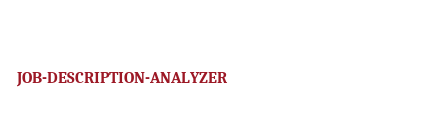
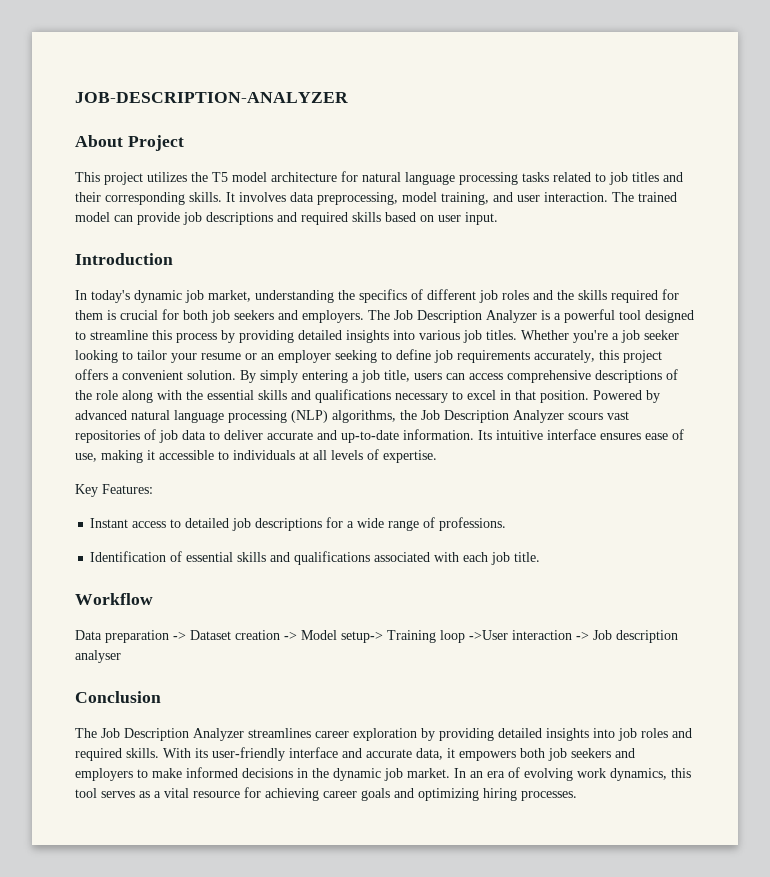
+ About Project
+ This project utilizes the T5 model architecture for natural language processing tasks related to job titles and their corresponding skills. It involves data preprocessing, model training, and user interaction. The trained model can provide job descriptions and required skills based on user input.
+ Introduction
+ In today's dynamic job market, understanding the specifics of different job roles and the skills required for them is crucial for both job seekers and employers. The Job Description Analyzer is a powerful tool designed to streamline this process by providing detailed insights into various job titles. Whether you're a job seeker looking to tailor your resume or an employer seeking to define job requirements accurately, this project offers a convenient solution. By simply entering a job title, users can access comprehensive descriptions of the role along with the essential skills and qualifications necessary to excel in that position. Powered by advanced natural language processing (NLP) algorithms, the Job Description Analyzer scours vast repositories of job data to deliver accurate and up-to-date information. Its intuitive interface ensures ease of use, making it accessible to individuals at all levels of expertise.
+ Key Features:
+ Instant access to detailed job descriptions for a wide range of professions.
+ Identification of essential skills and qualifications associated with each job title.
+ Workflow
+ Data preparation -> Dataset creation -> Model setup-> Training loop ->User interaction -> Job description analyser
+ Conclusion
+ The Job Description Analyzer streamlines career exploration by providing detailed insights into job roles and required skills. With its user-friendly interface and accurate data, it empowers both job seekers and employers to make informed decisions in the dynamic job market. In an era of evolving work dynamics, this tool serves as a vital resource for achieving career goals and optimizing hiring processes.

